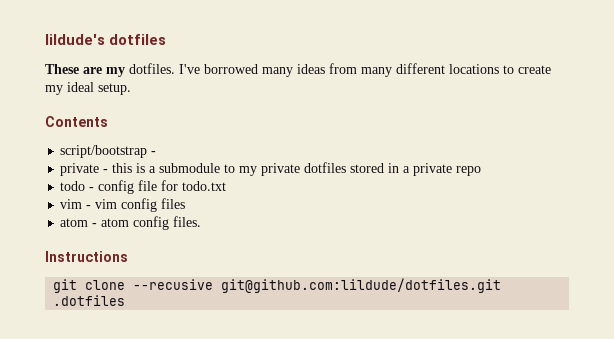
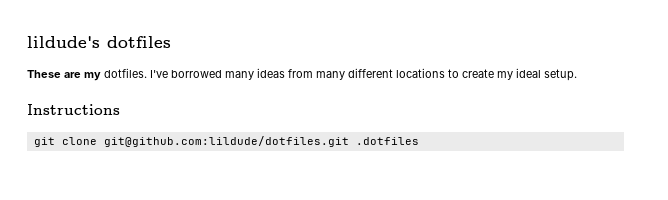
- Contents
- script/bootstrap -
- private - this is a submodule to my private dotfiles stored in a private repo
- todo - config file for todo.txt
- vim - vim config files
- atom - atom config files.
- git clone --recusive git@github.com:lildude/dotfiles.git .dotfiles
+ git clone git@github.com:lildude/dotfiles.git .dotfiles

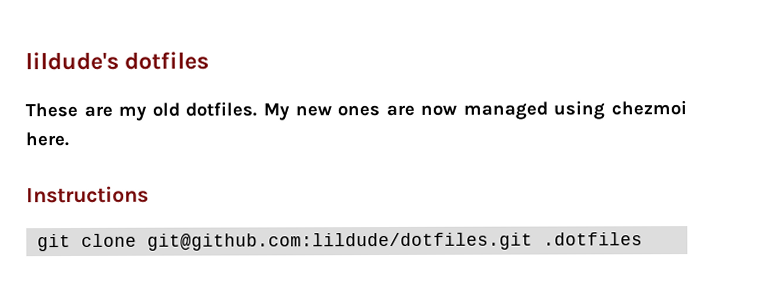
- These are my dotfiles. I've borrowed many ideas from many different locations to create my ideal setup.
+ These are my old dotfiles. My new ones are now managed using chezmoi here.

